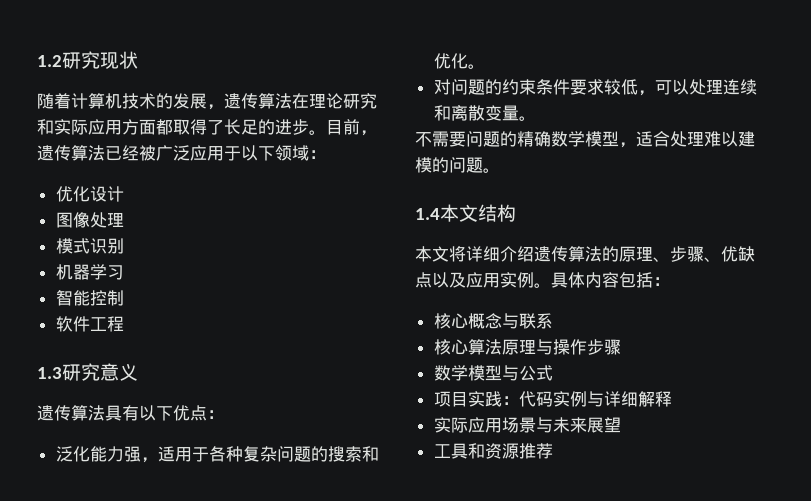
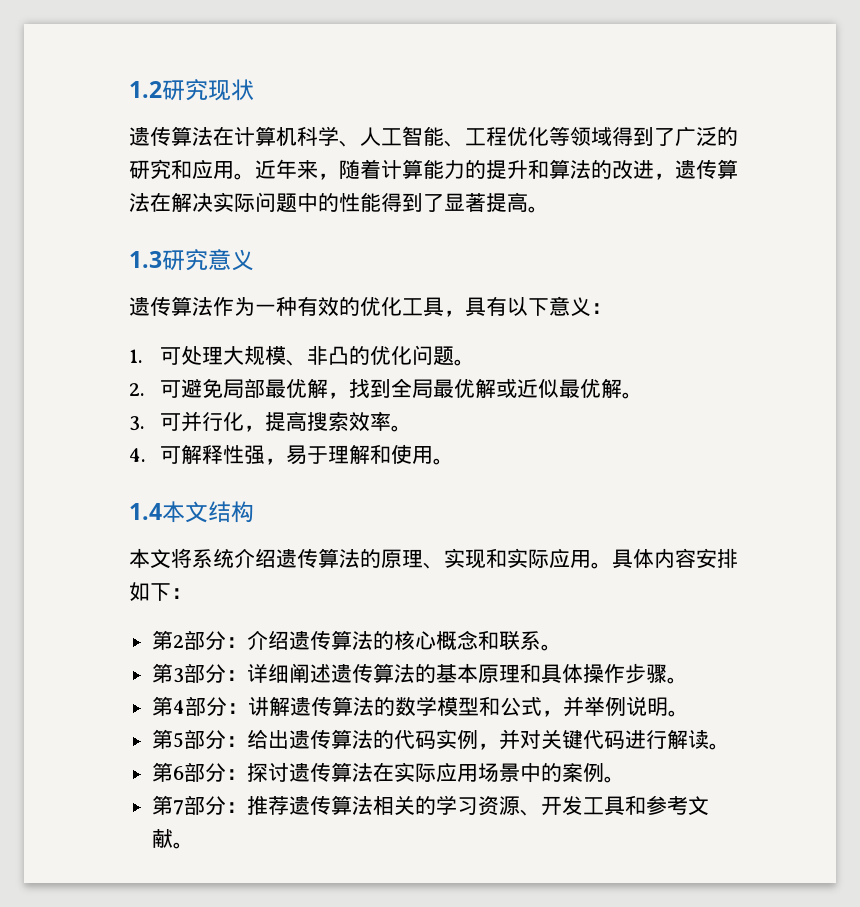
- 随着计算机技术的发展，遗传算法在理论研究和实际应用方面都取得了长足的进步。目前，遗传算法已经被广泛应用于以下领域：
- 优化设计
- 图像处理
- 模式识别
- 机器学习
- 智能控制
- 软件工程
+ 遗传算法在计算机科学、人工智能、工程优化等领域得到了广泛的研究和应用。近年来，随着计算能力的提升和算法的改进，遗传算法在解决实际问题中的性能得到了显著提高。
- 遗传算法具有以下优点：
- 泛化能力强，适用于各种复杂问题的搜索和优化。
- 对问题的约束条件要求较低，可以处理连续和离散变量。
- 不需要问题的精确数学模型，适合处理难以建模的问题。
+ 遗传算法作为一种有效的优化工具，具有以下意义：
+ 1.可处理大规模、非凸的优化问题。
+ 2.可避免局部最优解，找到全局最优解或近似最优解。
+ 3.可并行化，提高搜索效率。
+ 4.可解释性强，易于理解和使用。
- 本文将详细介绍遗传算法的原理、步骤、优缺点以及应用实例。
+ 本文将系统介绍遗传算法的原理、实现和实际应用。
- 具体内容包括：
- 核心概念与联系
- 核心算法原理与操作步骤
- 数学模型与公式
- 项目实践：代码实例与详细解释
- 实际应用场景与未来展望
- 工具和资源推荐
+ 具体内容安排如下：
+ 第2部分：介绍遗传算法的核心概念和联系。
+ 第3部分：详细阐述遗传算法的基本原理和具体操作步骤。
+ 第4部分：讲解遗传算法的数学模型和公式，并举例说明。
+ 第5部分：给出遗传算法的代码实例，并对关键代码进行解读。
+ 第6部分：探讨遗传算法在实际应用场景中的案例。
+ 第7部分：推荐遗传算法相关的学习资源、开发工具和参考文献。

